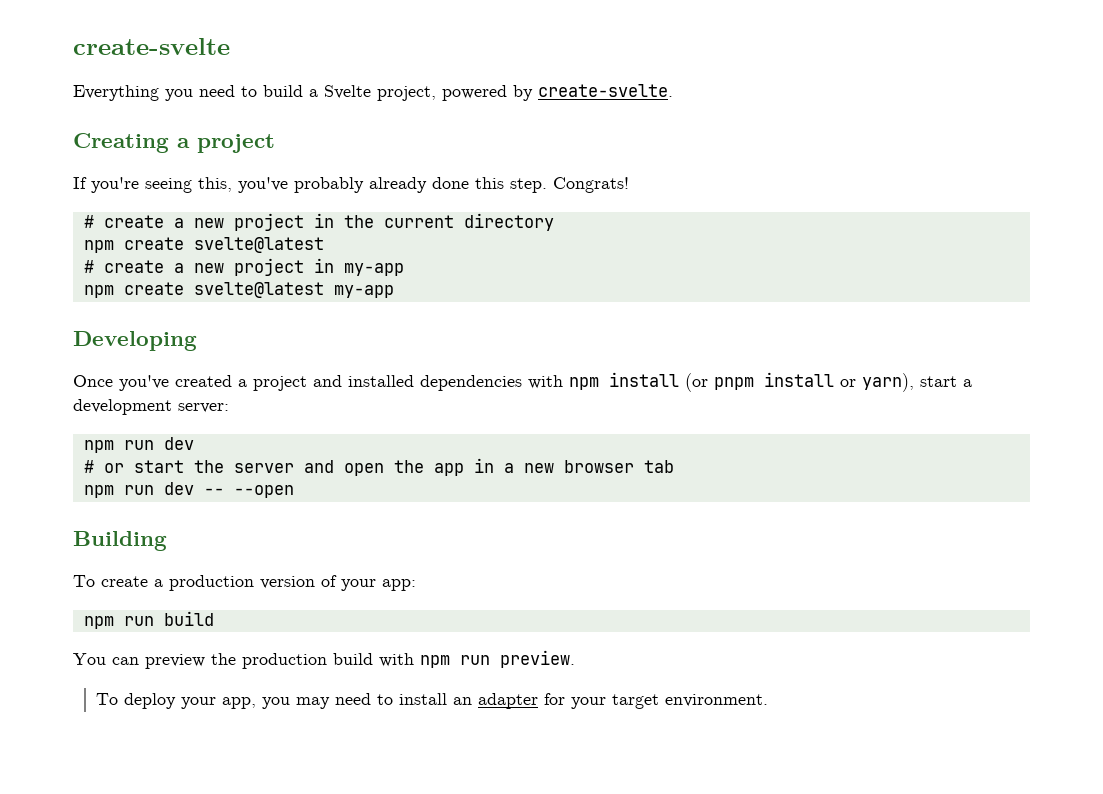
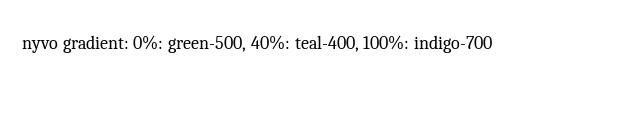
- create-svelte
- Everything you need to build a Svelte project, powered by create-svelte.
- Creating a project
- If you're seeing this, you've probably already done this step. Congrats!
- # create a new project in the current directory
- npm create svelte@latest
- # create a new project in my-app
- npm create svelte@latest my-app
- Developing
- Once you've created a project and installed dependencies with npm install (or pnpm install or yarn), start a development server:
- npm run dev
- # or start the server and open the app in a new browser tab
- npm run dev -- --open
- Building
- To create a production version of your app:
- npm run build
- You can preview the production build with npm run preview.
- To deploy your app, you may need to install an adapter for your target environment.
+ nyvo gradient: 0%: green-500, 40%: teal-400, 100%: indigo-700

